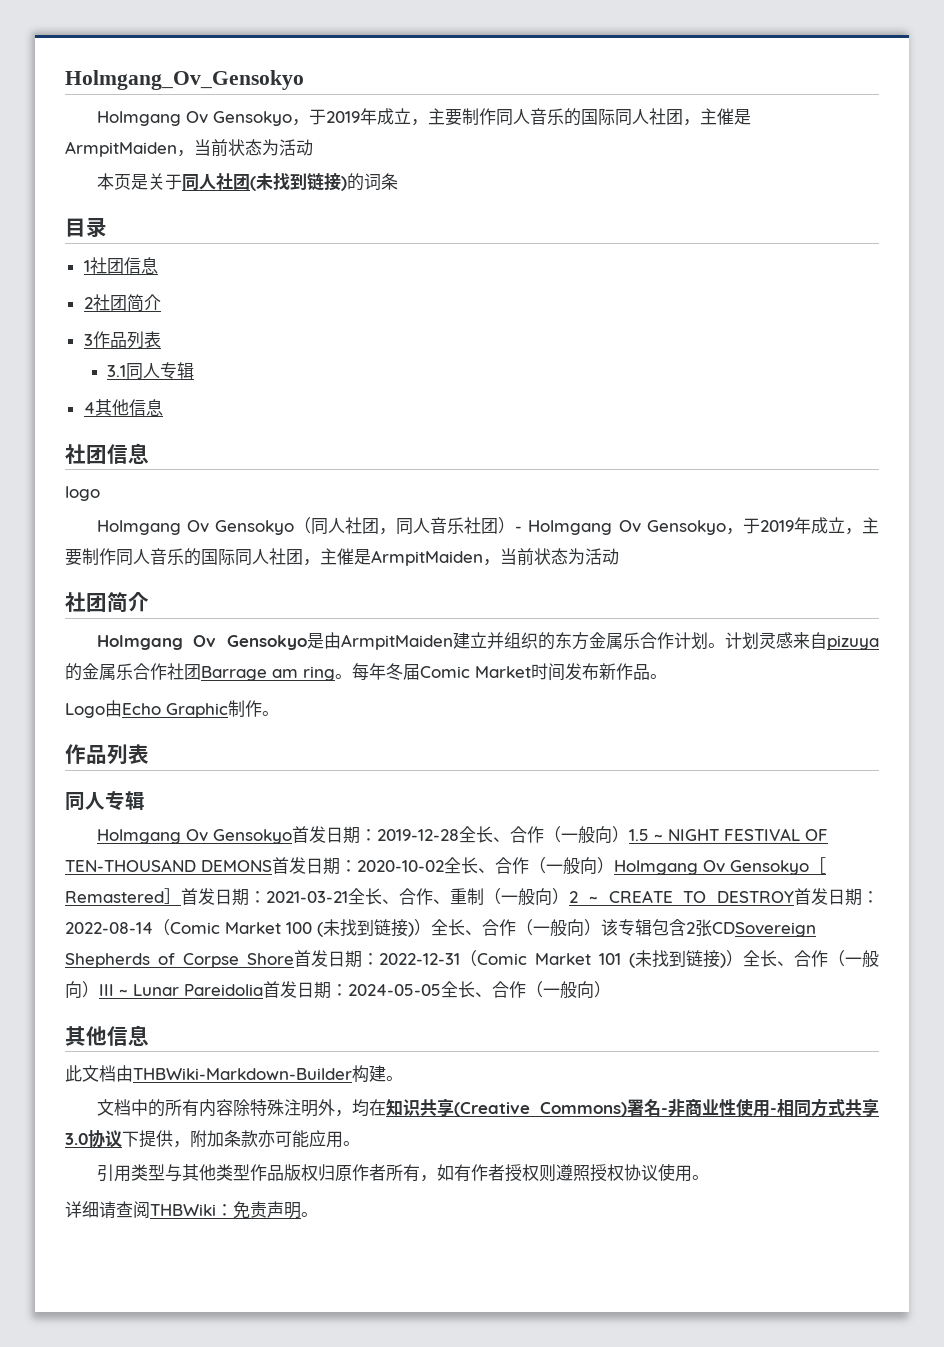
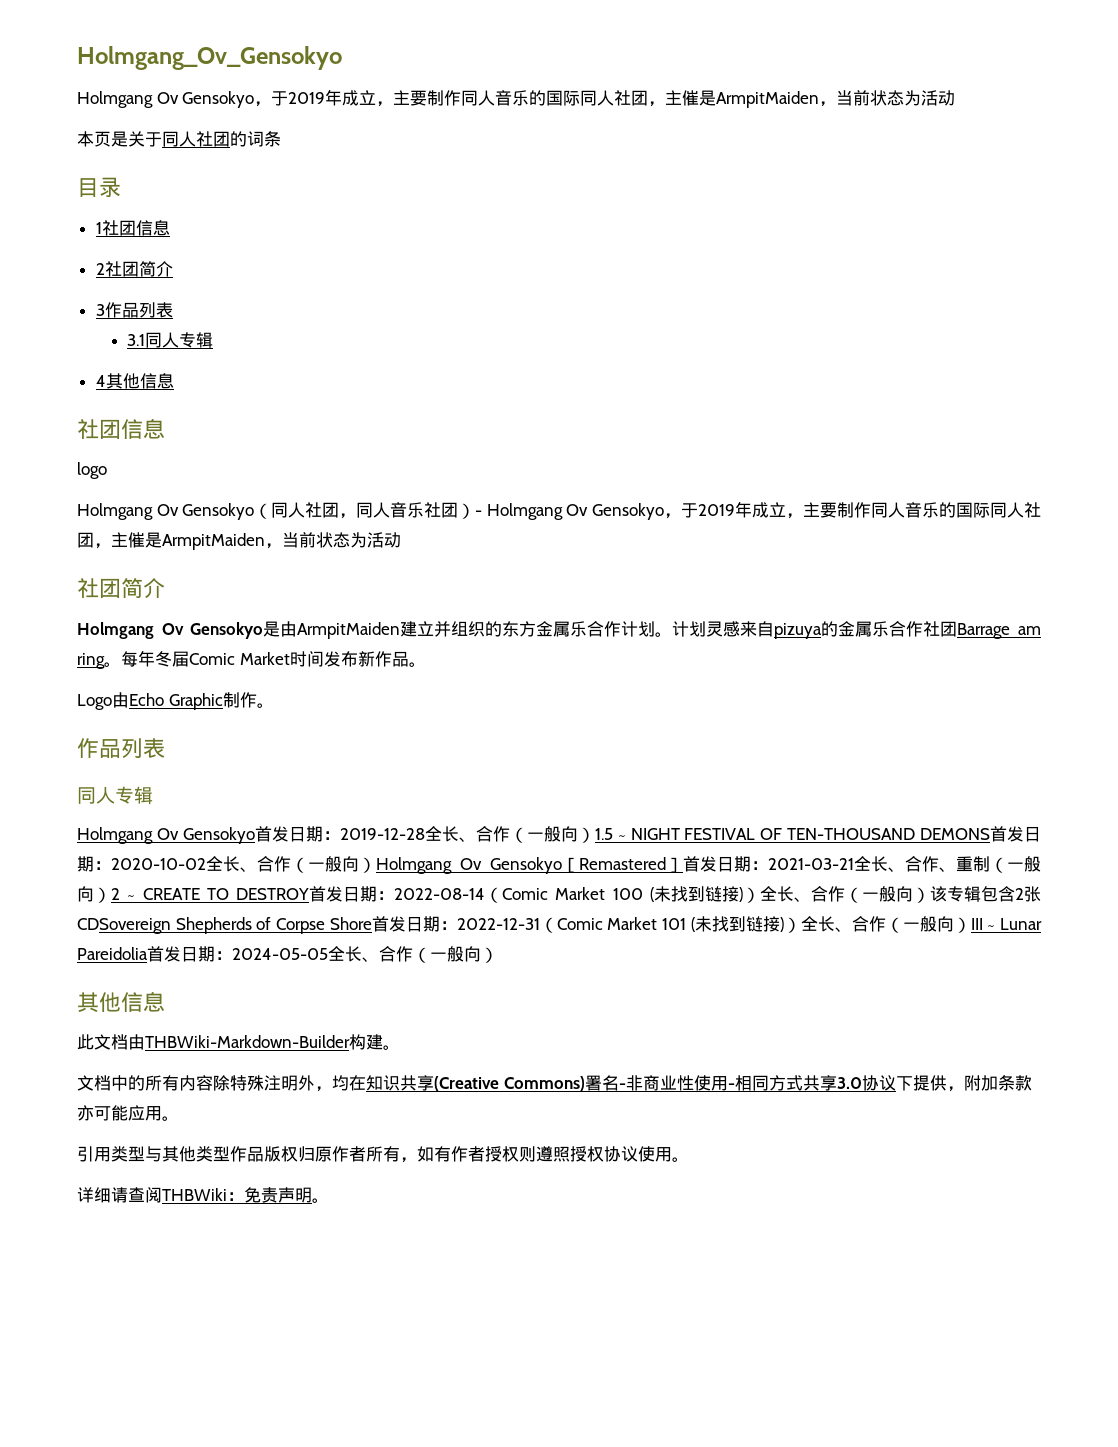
- 本页是关于同人社团(未找到链接)的词条
+ 本页是关于同人社团的词条

